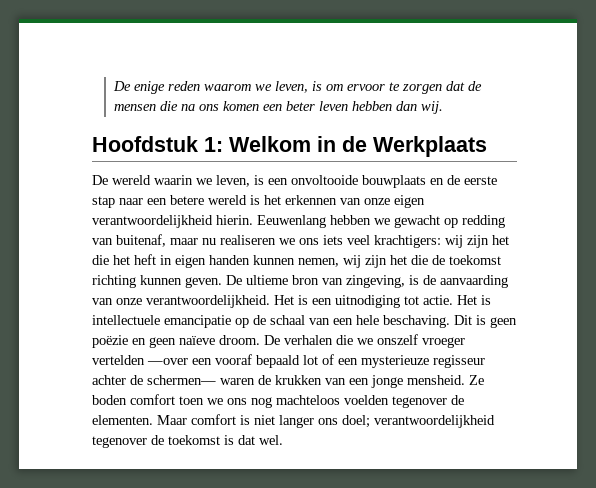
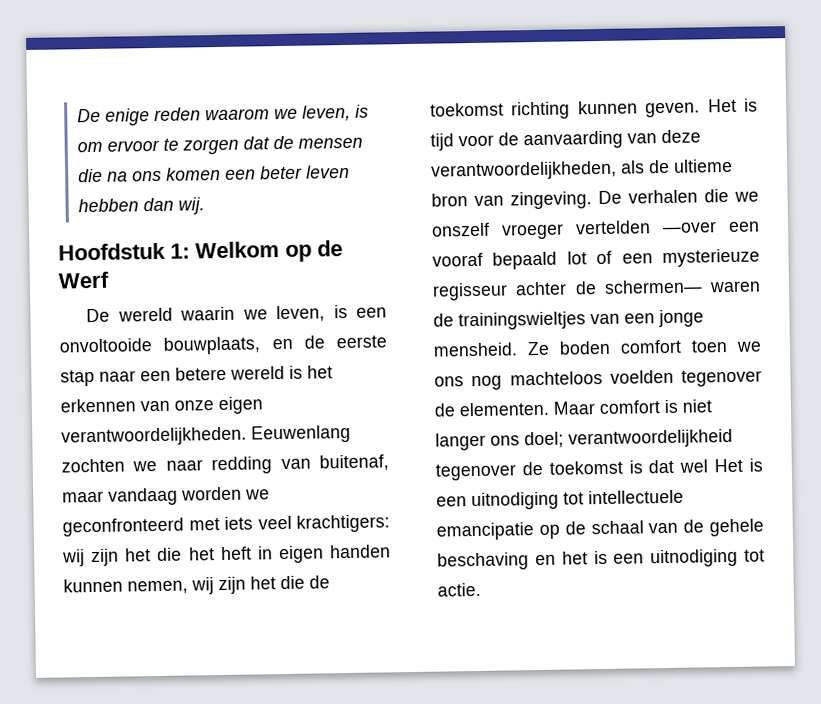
- Hoofdstuk 1: Welkom in de Werkplaats
+ Hoofdstuk 1: Welkom op de Werf
- De wereld waarin we leven, is een onvoltooide bouwplaats en de eerste stap naar een betere wereld is het erkennen van onze eigen verantwoordelijkheid hierin. Eeuwenlang hebben we gewacht op redding van buitenaf, maar nu realiseren we ons iets veel krachtigers: wij zijn het die het heft in eigen handen kunnen nemen, wij zijn het die de toekomst richting kunnen geven.
+ De wereld waarin we leven, is een onvoltooide bouwplaats, en de eerste stap naar een betere wereld is het erkennen van onze eigen verantwoordelijkheden. Eeuwenlang zochten we naar redding van buitenaf, maar vandaag worden we geconfronteerd met iets veel krachtigers: wij zijn het die het heft in eigen handen kunnen nemen, wij zijn het die de toekomst richting kunnen geven.
- De ultieme bron van zingeving, is de aanvaarding van onze verantwoordelijkheid. Het is een uitnodiging tot actie. Het is intellectuele emancipatie op de schaal van een hele beschaving. Dit is geen poëzie en geen naïeve droom.
+ Het is tijd voor de aanvaarding van deze verantwoordelijkheden, als de ultieme bron van zingeving.
- De verhalen die we onszelf vroeger vertelden —over een vooraf bepaald lot of een mysterieuze regisseur achter de schermen— waren de krukken van een jonge mensheid.
+ De verhalen die we onszelf vroeger vertelden —over een vooraf bepaald lot of een mysterieuze regisseur achter de schermen— waren de trainingswieltjes van een jonge mensheid.
- Maar comfort is niet langer ons doel; verantwoordelijkheid tegenover de toekomst is dat wel.
+ Maar comfort is niet langer ons doel; verantwoordelijkheid tegenover de toekomst is dat wel Het is een uitnodiging tot intellectuele emancipatie op de schaal van de gehele beschaving en het is een uitnodiging tot actie.

